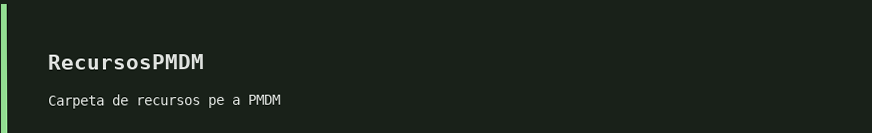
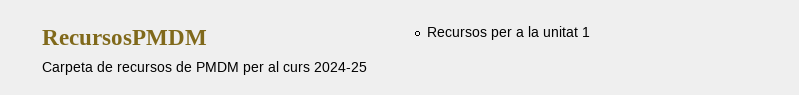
- Carpeta de recursos pe a PMDM
+ Carpeta de recursos de PMDM per al curs 2024-25
+ Recursos per a la unitat 1

